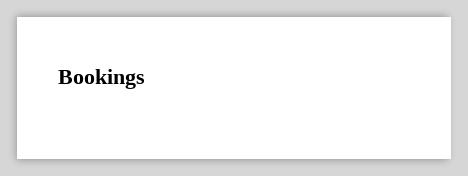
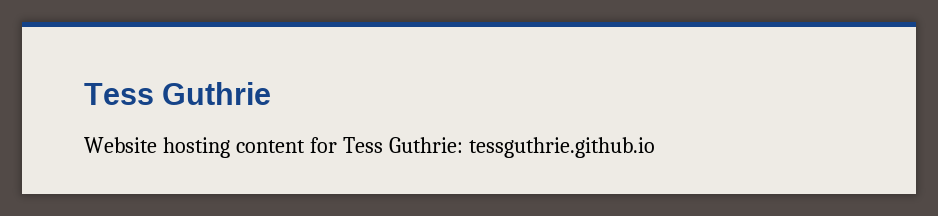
- Bookings
+ Tess Guthrie
+ Website hosting content for Tess Guthrie: tessguthrie.github.io

